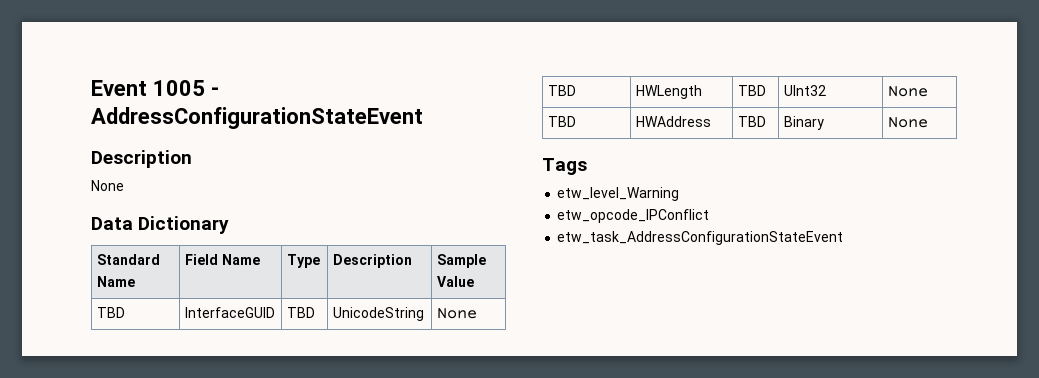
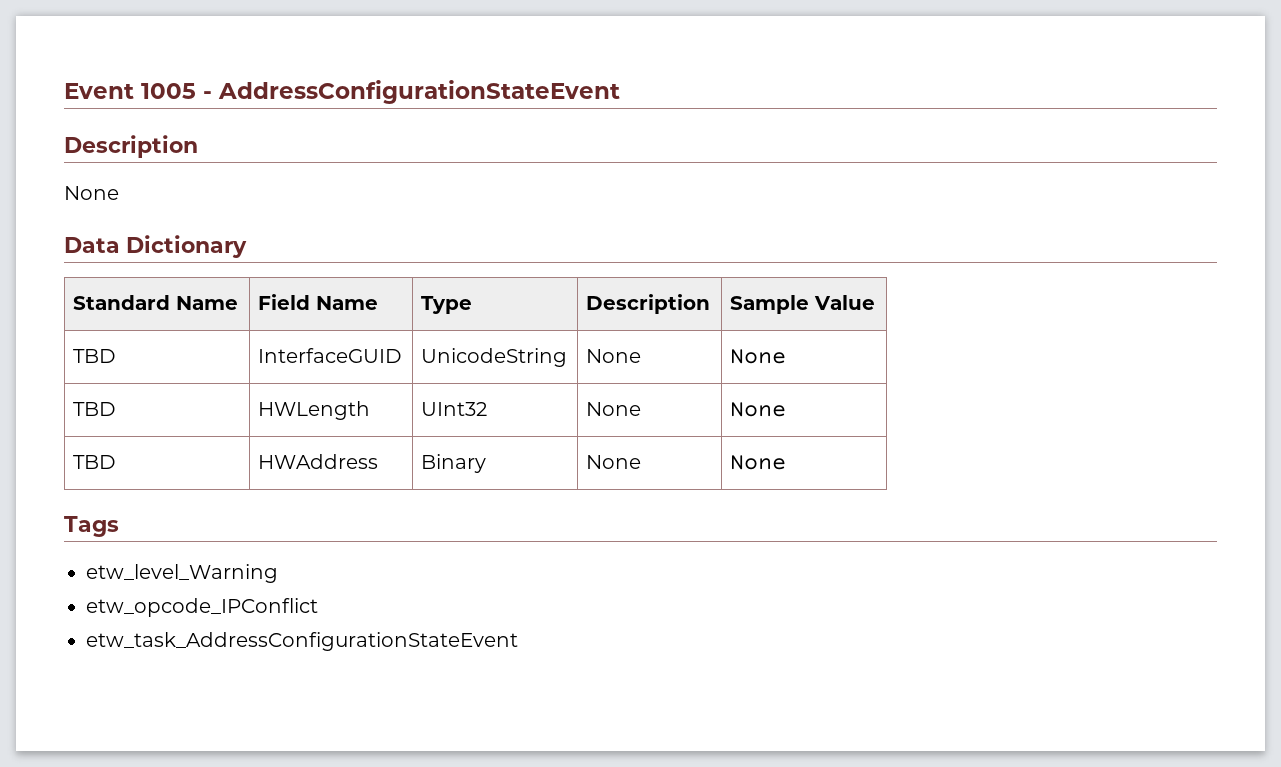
- TBD | InterfaceGUID | TBD | UnicodeString | None
+ TBD | InterfaceGUID | UnicodeString | None | None
- TBD | HWLength | TBD | UInt32 | None
+ TBD | HWLength | UInt32 | None | None
- TBD | HWAddress | TBD | Binary | None
+ TBD | HWAddress | Binary | None | None

